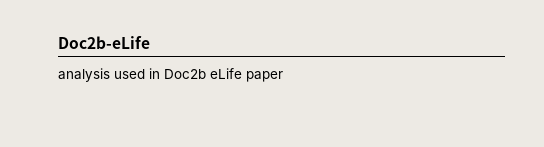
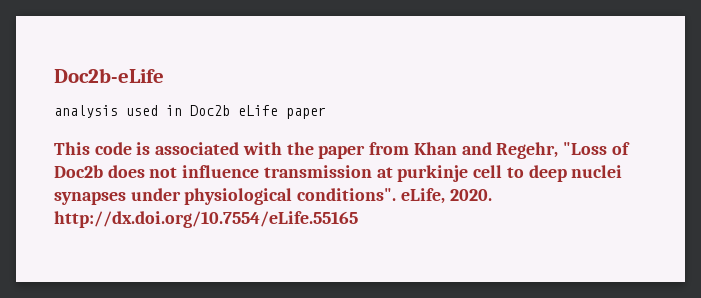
+ This code is associated with the paper from Khan and Regehr, "Loss of Doc2b does not influence transmission at purkinje cell to deep nuclei synapses under physiological conditions". eLife, 2020. http://dx.doi.org/10.7554/eLife.55165

